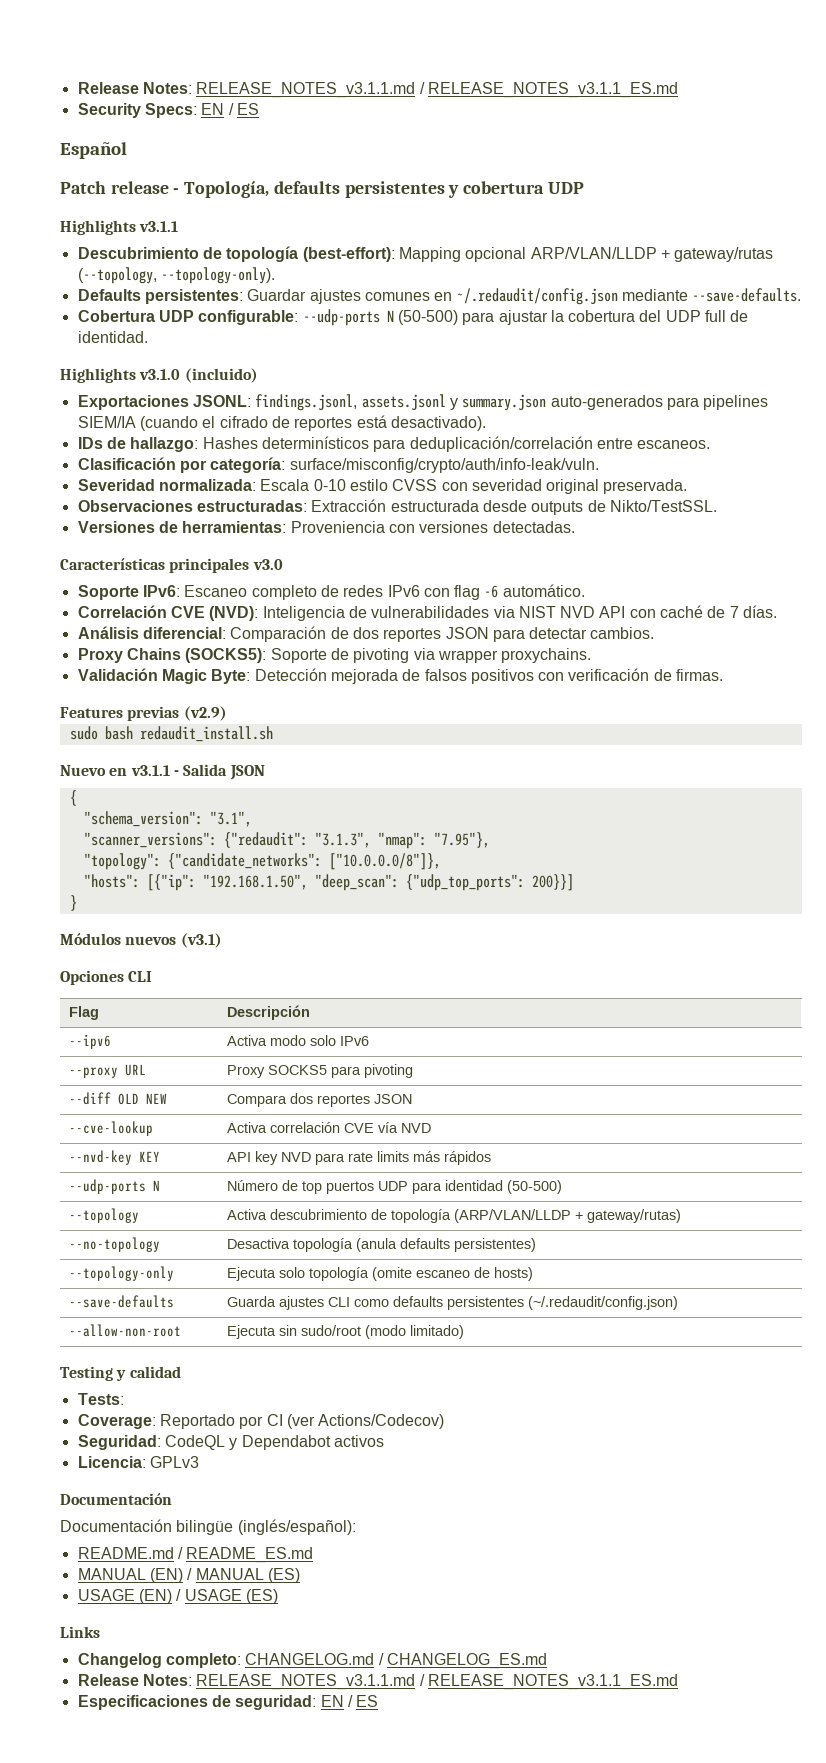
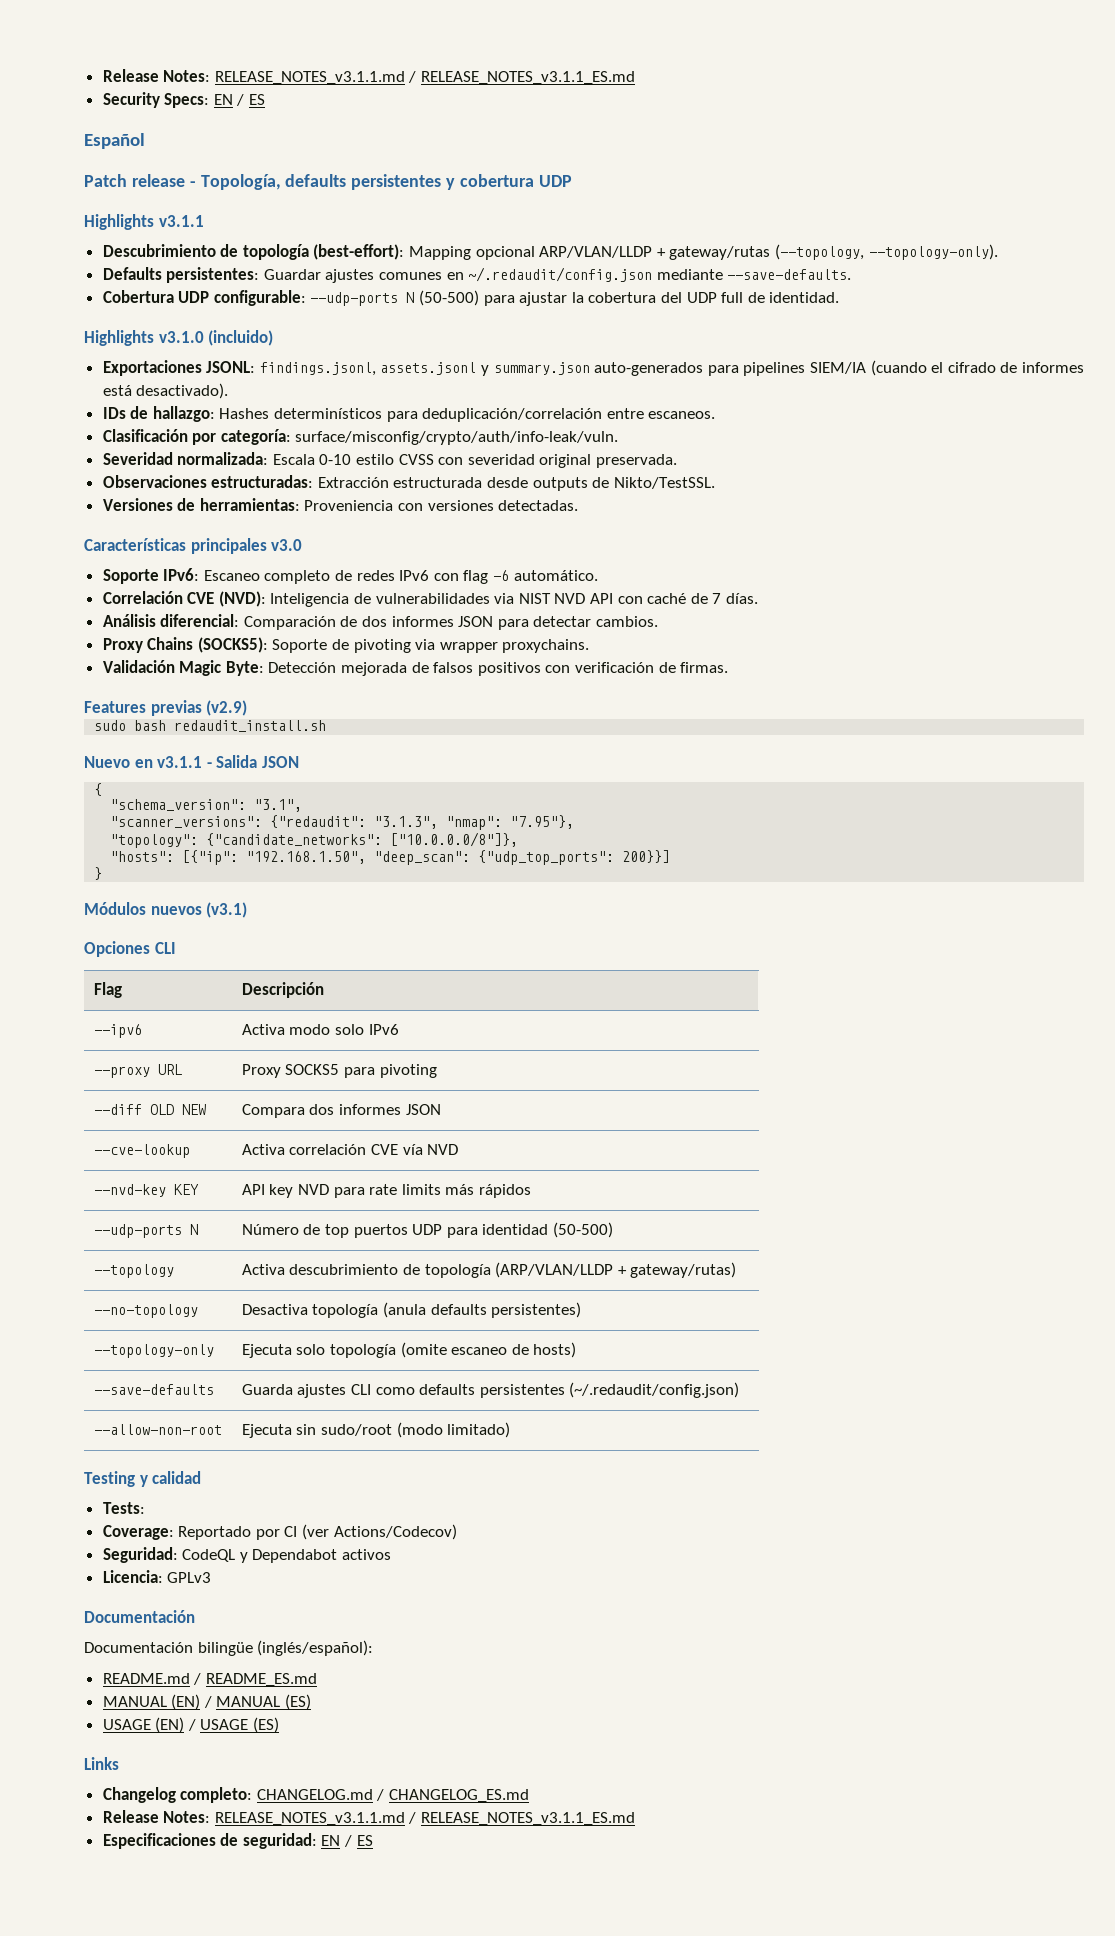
- Exportaciones JSONL: findings.jsonl, assets.jsonl y summary.json auto-generados para pipelines SIEM/IA (cuando el cifrado de reportes está desactivado).
+ Exportaciones JSONL: findings.jsonl, assets.jsonl y summary.json auto-generados para pipelines SIEM/IA (cuando el cifrado de informes está desactivado).
- Análisis diferencial: Comparación de dos reportes JSON para detectar cambios.
+ Análisis diferencial: Comparación de dos informes JSON para detectar cambios.
- --diff OLD NEW | Compara dos reportes JSON
+ --diff OLD NEW | Compara dos informes JSON

